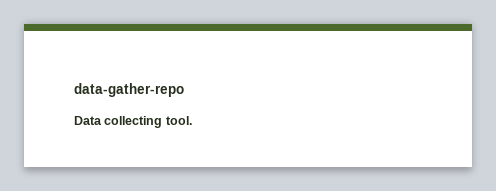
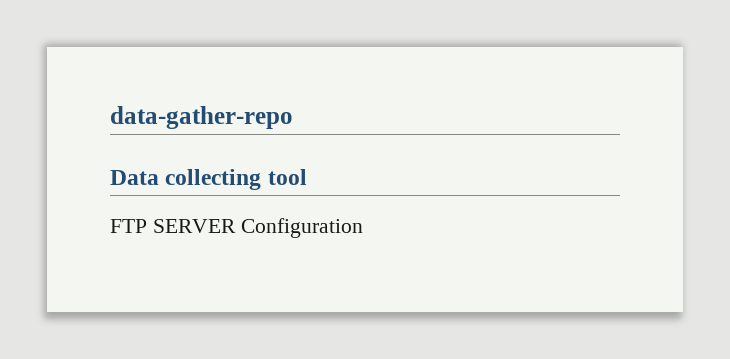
- Data collecting tool.
+ Data collecting tool
+ FTP SERVER Configuration

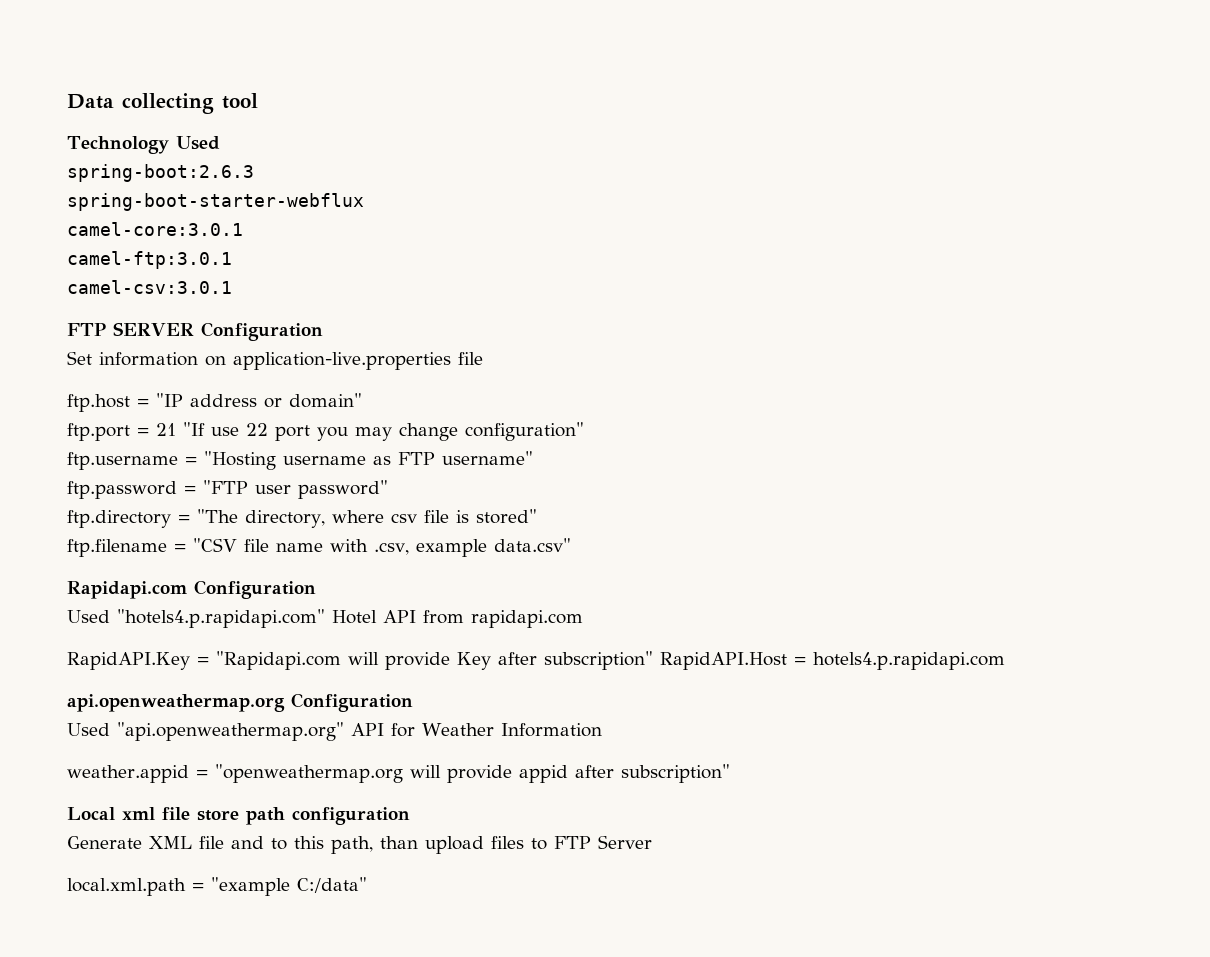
- data-gather-repo
+ Technology Used
+ spring-boot:2.6.3
+ spring-boot-starter-webflux
+ camel-core:3.0.1
+ camel-ftp:3.0.1
+ camel-csv:3.0.1
  FTP SERVER Configuration
+ Set information on application-live.properties file
+ ftp.host = "IP address or domain"
+ ftp.port = 21 "If use 22 port you may change configuration"
+ ftp.username = "Hosting username as FTP username"
+ ftp.password = "FTP user password"
+ ftp.directory = "The directory, where csv file is stored"
+ ftp.filename = "CSV file name with .csv, example data.csv"
+ Rapidapi.com Configuration
+ Used "hotels4.p.rapidapi.com" Hotel API from rapidapi.com
+ RapidAPI.Key = "Rapidapi.com will provide Key after subscription" RapidAPI.Host = hotels4.p.rapidapi.com
+ api.openweathermap.org Configuration
+ Used "api.openweathermap.org" API for Weather Information
+ weather.appid = "openweathermap.org will provide appid after subscription"
+ Local xml file store path configuration
+ Generate XML file and to this path, than upload files to FTP Server
+ local.xml.path = "example C:/data"

